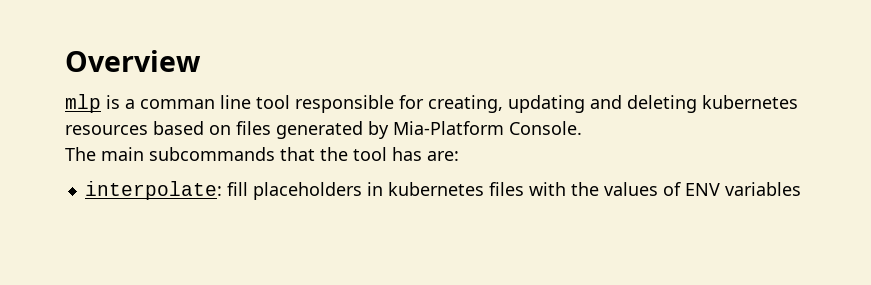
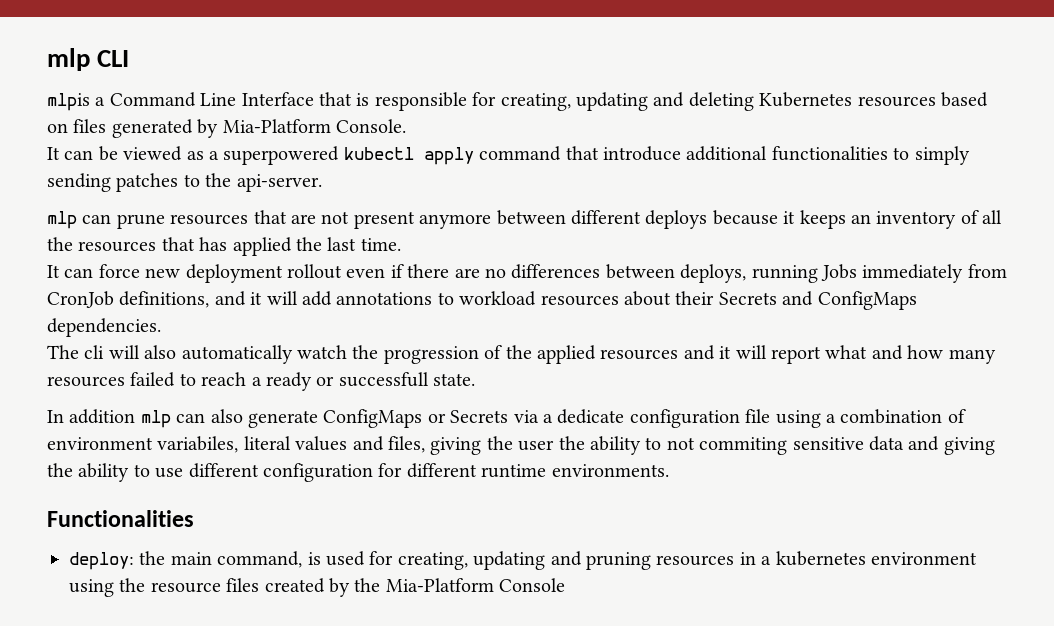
- Overview
- mlp is a comman line tool responsible for creating, updating and deleting kubernetes resources based on files generated by Mia-Platform Console.
+ mlp CLI
+ mlpis a Command Line Interface that is responsible for creating, updating and deleting Kubernetes resources based on files generated by Mia-Platform Console.
- The main subcommands that the tool has are:
- interpolate: fill placeholders in kubernetes files with the values of ENV variables
+ It can be viewed as a superpowered kubectl apply command that introduce additional functionalities to simply sending patches to the api-server.
+ mlp can prune resources that are not present anymore between different deploys because it keeps an inventory of all the resources that has applied the last time.
+ It can force new deployment rollout even if there are no differences between deploys, running Jobs immediately from CronJob definitions, and it will add annotations to workload resources about their Secrets and ConfigMaps dependencies.
+ The cli will also automatically watch the progression of the applied resources and it will report what and how many resources failed to reach a ready or successfull state.
+ In addition mlp can also generate ConfigMaps or Secrets via a dedicate configuration file using a combination of environment variabiles, literal values and files, giving the user the ability to not commiting sensitive data and giving the ability to use different configuration for different runtime environments.
+ Functionalities
+ deploy: the main command, is used for creating, updating and pruning resources in a kubernetes environment using the resource files created by the Mia-Platform Console

